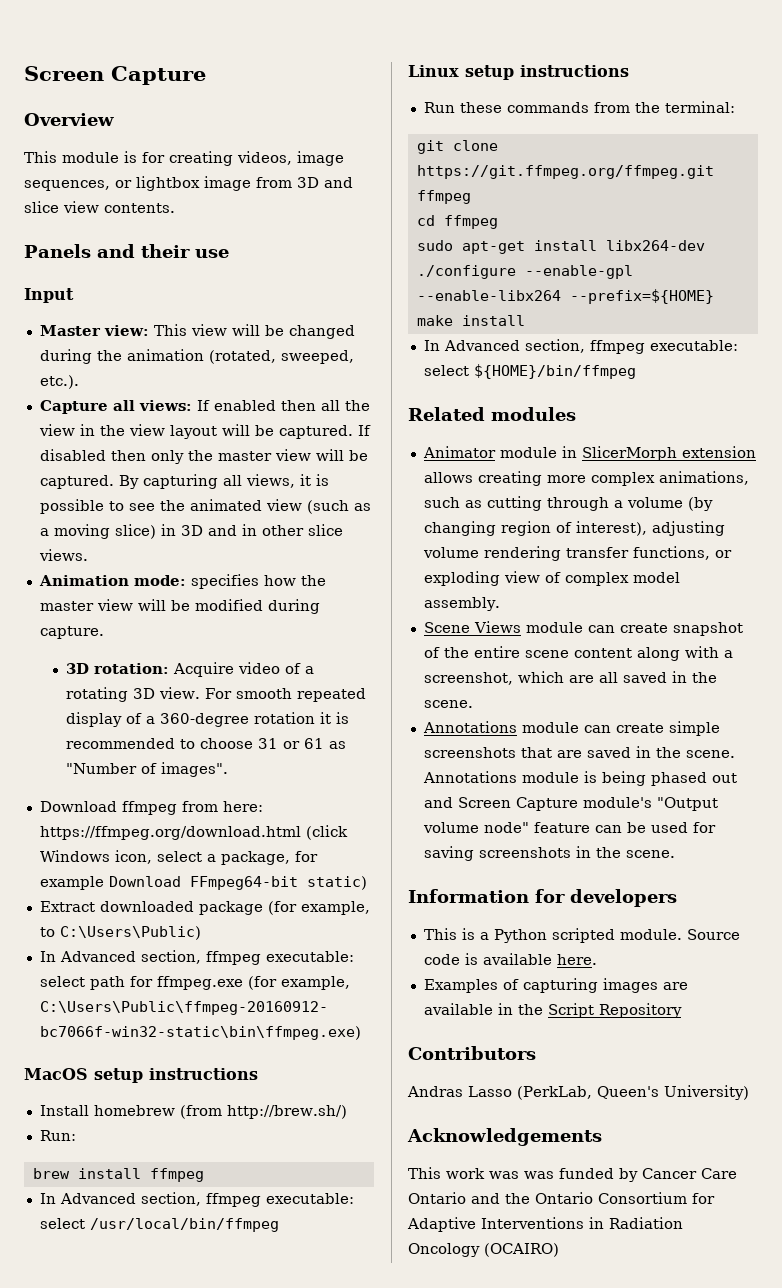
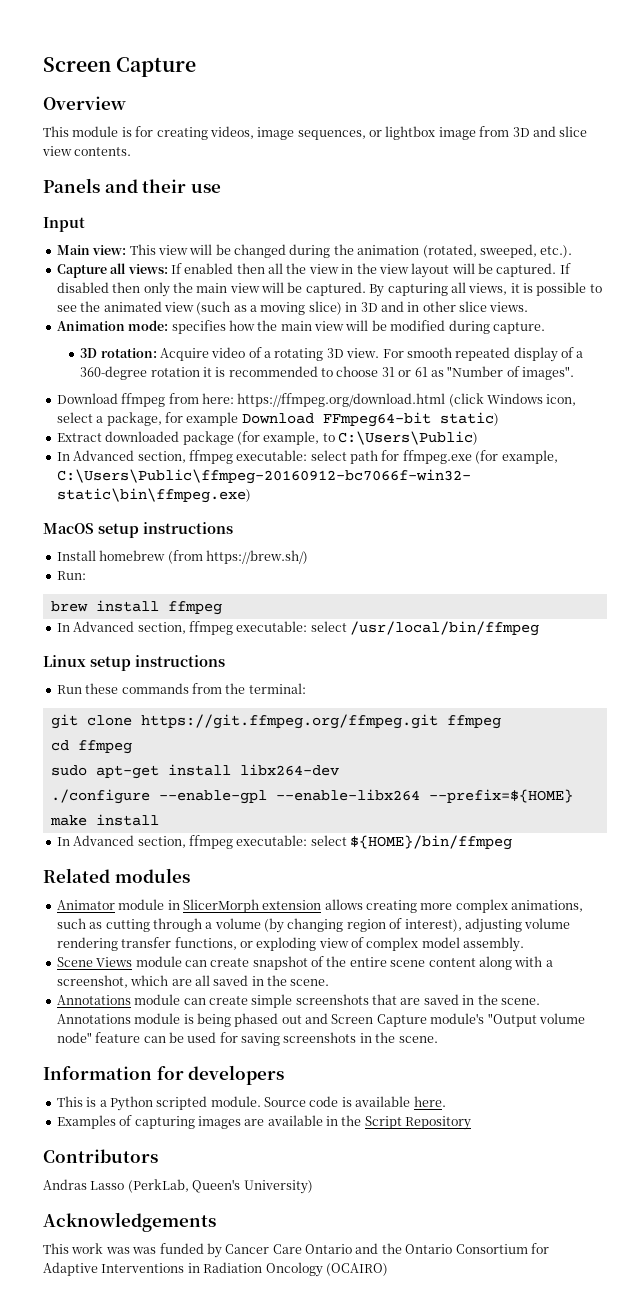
- Master view: This view will be changed during the animation (rotated, sweeped, etc.).
+ Main view: This view will be changed during the animation (rotated, sweeped, etc.).
- If disabled then only the master view will be captured.
+ If disabled then only the main view will be captured.
- Animation mode: specifies how the master view will be modified during capture.
+ Animation mode: specifies how the main view will be modified during capture.
- Install homebrew (from http://brew.sh/)
+ Install homebrew (from https://brew.sh/)

